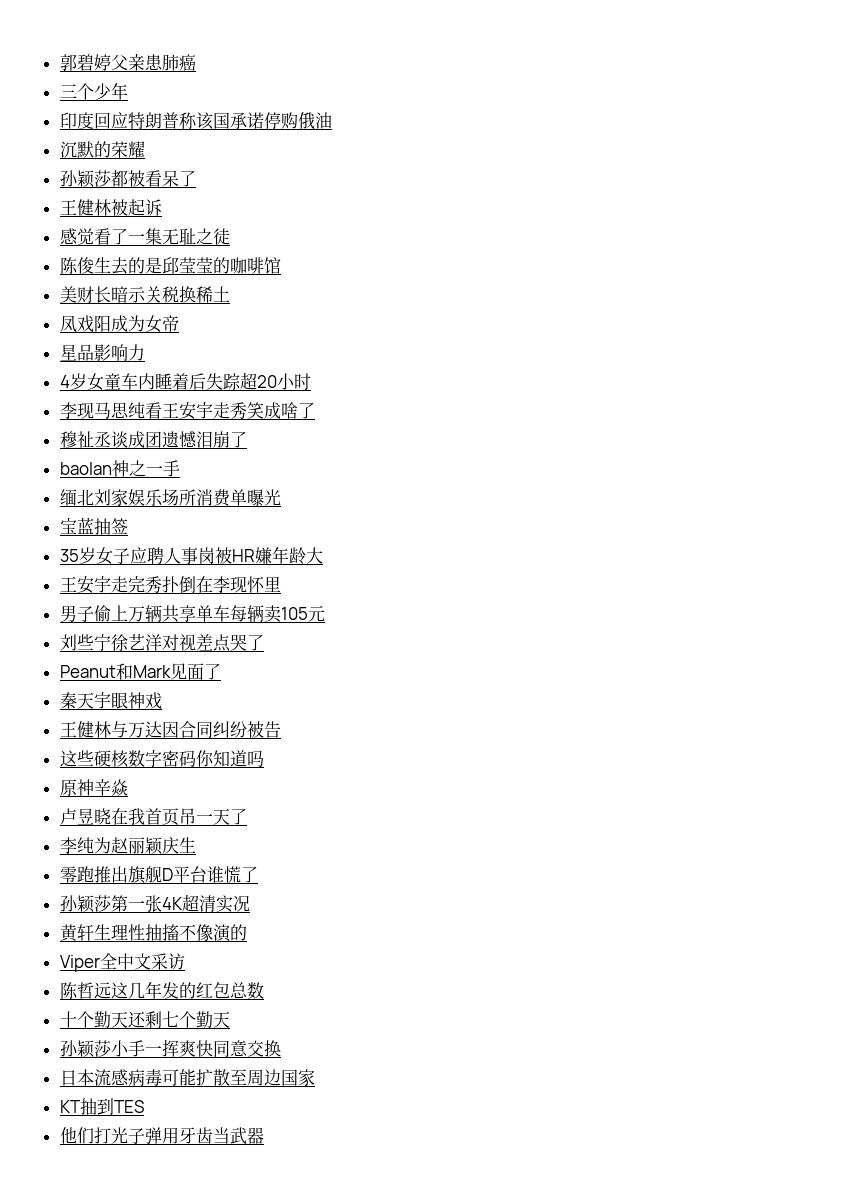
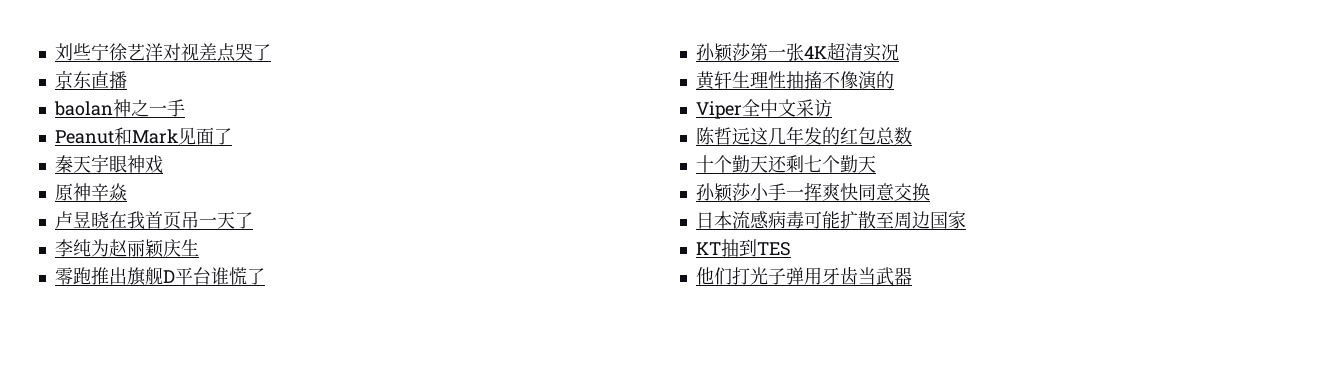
- 郭碧婷父亲患肺癌
- 三个少年
- 印度回应特朗普称该国承诺停购俄油
- 沉默的荣耀
- 孙颖莎都被看呆了
- 王健林被起诉
- 感觉看了一集无耻之徒
- 陈俊生去的是邱莹莹的咖啡馆
- 美财长暗示关税换稀土
- 凤戏阳成为女帝
- 星品影响力
- 4岁女童车内睡着后失踪超20小时
- 李现马思纯看王安宇走秀笑成啥了
- 穆祉丞谈成团遗憾泪崩了
- baolan神之一手
- 缅北刘家娱乐场所消费单曝光
- 宝蓝抽签
- 35岁女子应聘人事岗被HR嫌年龄大
- 王安宇走完秀扑倒在李现怀里
- 男子偷上万辆共享单车每辆卖105元
+ 京东直播
+ baolan神之一手
- 王健林与万达因合同纠纷被告
- 这些硬核数字密码你知道吗

